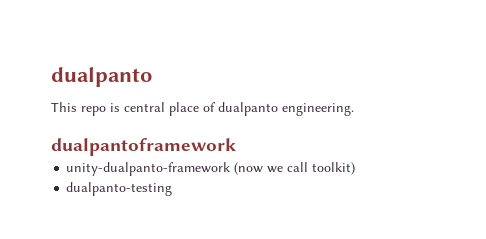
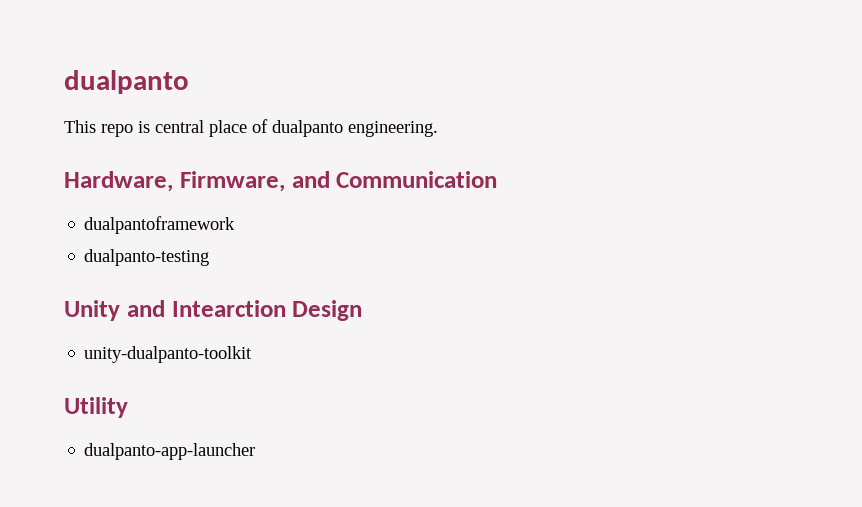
+ Hardware, Firmware, and Communication
  dualpantoframework
- unity-dualpanto-framework (now we call toolkit)
  dualpanto-testing
+ Unity and Intearction Design
+ unity-dualpanto-toolkit
+ Utility
+ dualpanto-app-launcher

